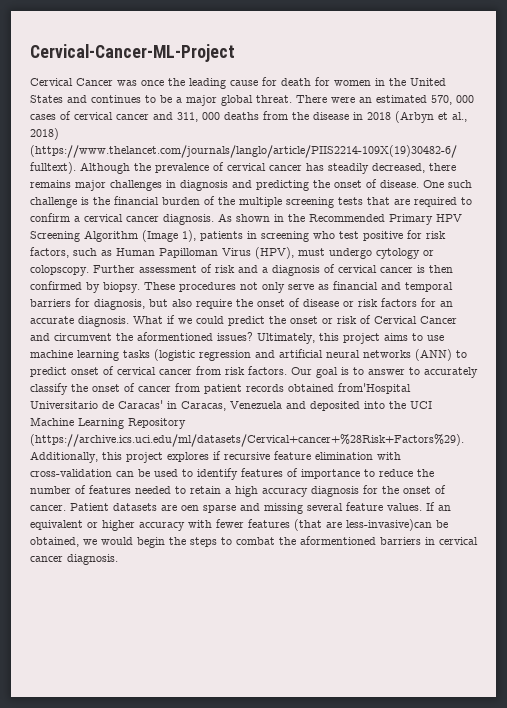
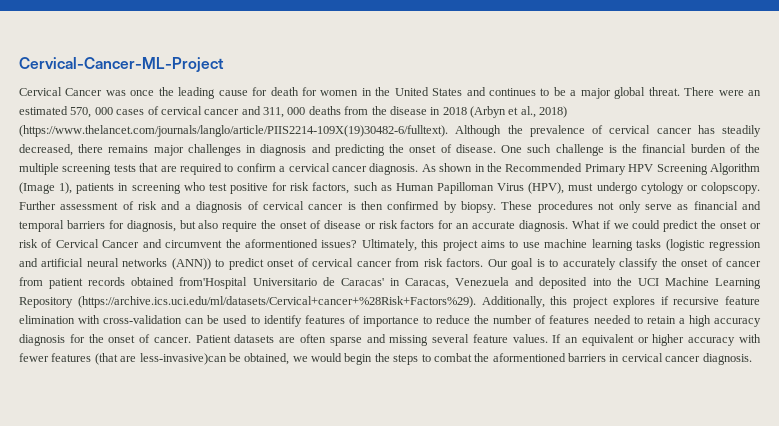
- Ultimately, this project aims to use machine learning tasks (logistic regression and artificial neural networks (ANN) to predict onset of cervical cancer from risk factors.
+ Ultimately, this project aims to use machine learning tasks (logistic regression and artificial neural networks (ANN)) to predict onset of cervical cancer from risk factors.
- Our goal is to answer to accurately classify the onset of cancer from patient records obtained from'Hospital Universitario de Caracas' in Caracas, Venezuela and deposited into the UCI Machine Learning Repository (https://archive.ics.uci.edu/ml/datasets/Cervical+cancer+%28Risk+Factors%29). Additionally, this project explores if recursive feature elimination with cross-validation can be used to identify features of importance to reduce the number of features needed to retain a high accuracy diagnosis for the onset of cancer.
+ Our goal is to accurately classify the onset of cancer from patient records obtained from'Hospital Universitario de Caracas' in Caracas, Venezuela and deposited into the UCI Machine Learning Repository (https://archive.ics.uci.edu/ml/datasets/Cervical+cancer+%28Risk+Factors%29). Additionally, this project explores if recursive feature elimination with cross-validation can be used to identify features of importance to reduce the number of features needed to retain a high accuracy diagnosis for the onset of cancer.
- Patient datasets are oen sparse and missing several feature values.
+ Patient datasets are often sparse and missing several feature values.

